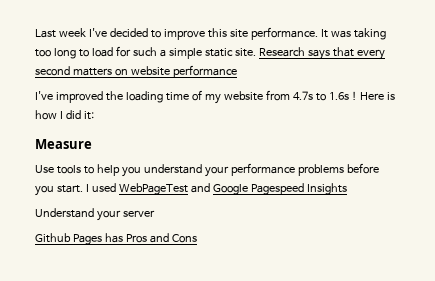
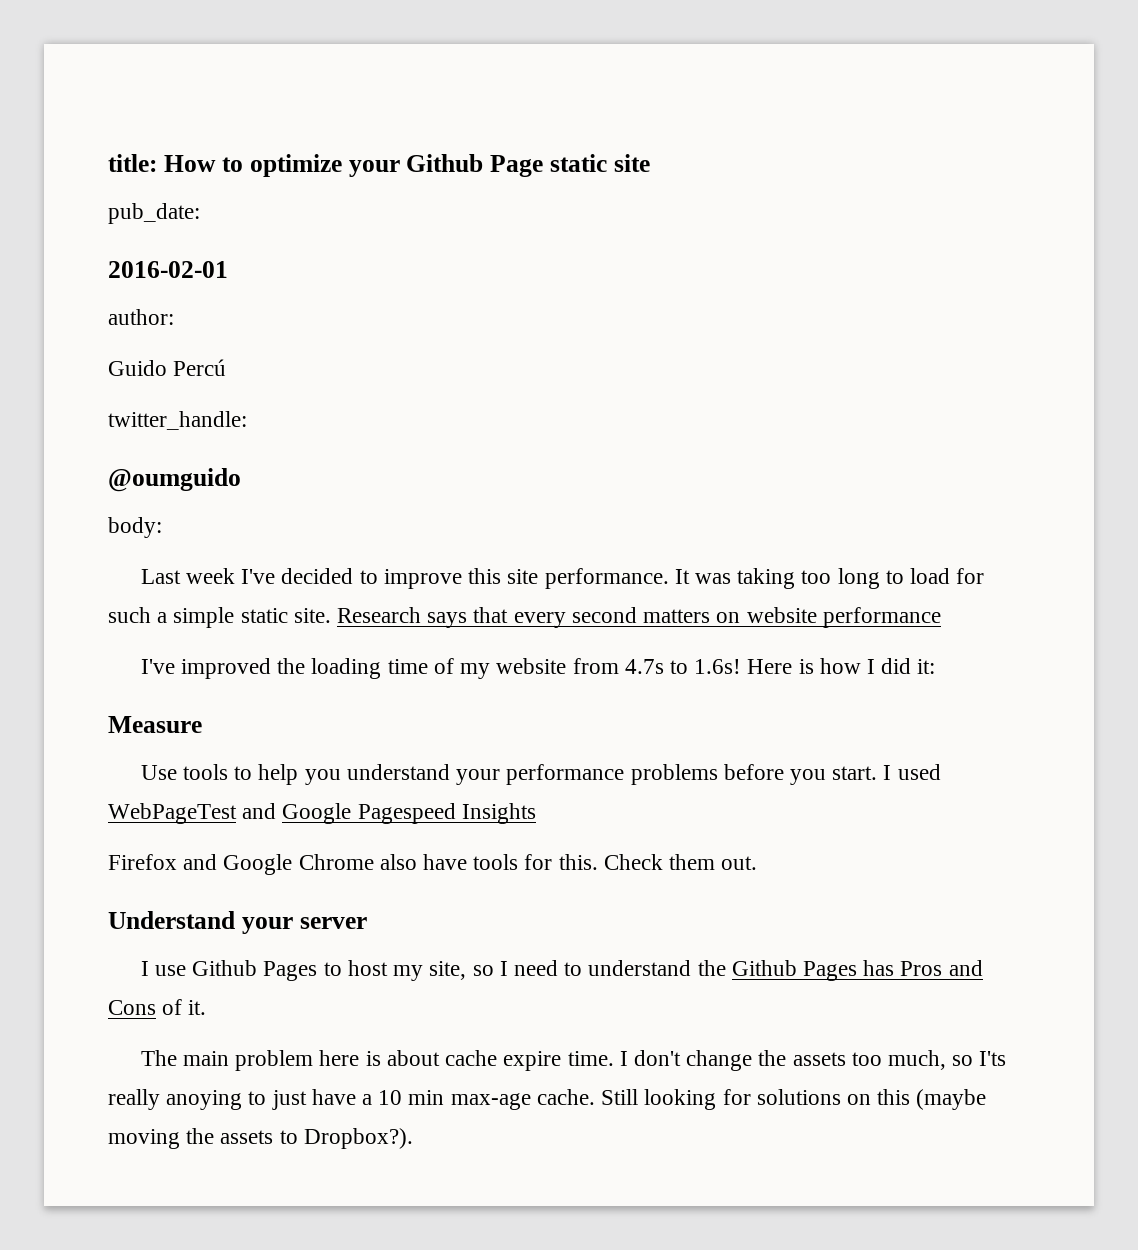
+ title: How to optimize your Github Page static site
+ pub_date:
+ 2016-02-01
+ author:
+ Guido Percú
+ twitter_handle:
+ @oumguido
+ body:
- I've improved the loading time of my website from 4.7s to 1.6s !
+ I've improved the loading time of my website from 4.7s to 1.6s!
+ Firefox and Google Chrome also have tools for this. Check them out.
  Understand your server
- Github Pages has Pros and Cons
+ I use Github Pages to host my site, so I need to understand the Github Pages has Pros and Cons of it.
+ The main problem here is about cache expire time. I don't change the assets too much, so I'ts really anoying to just have a 10 min max-age cache. Still looking for solutions on this (maybe moving the assets to Dropbox?).

